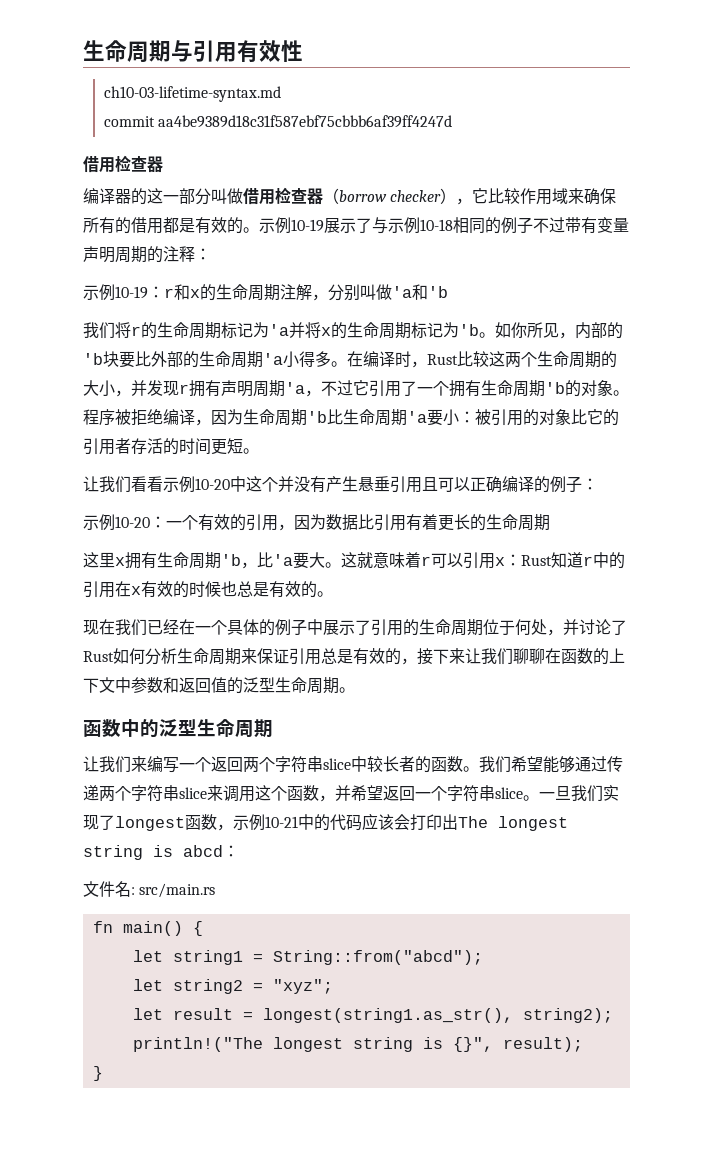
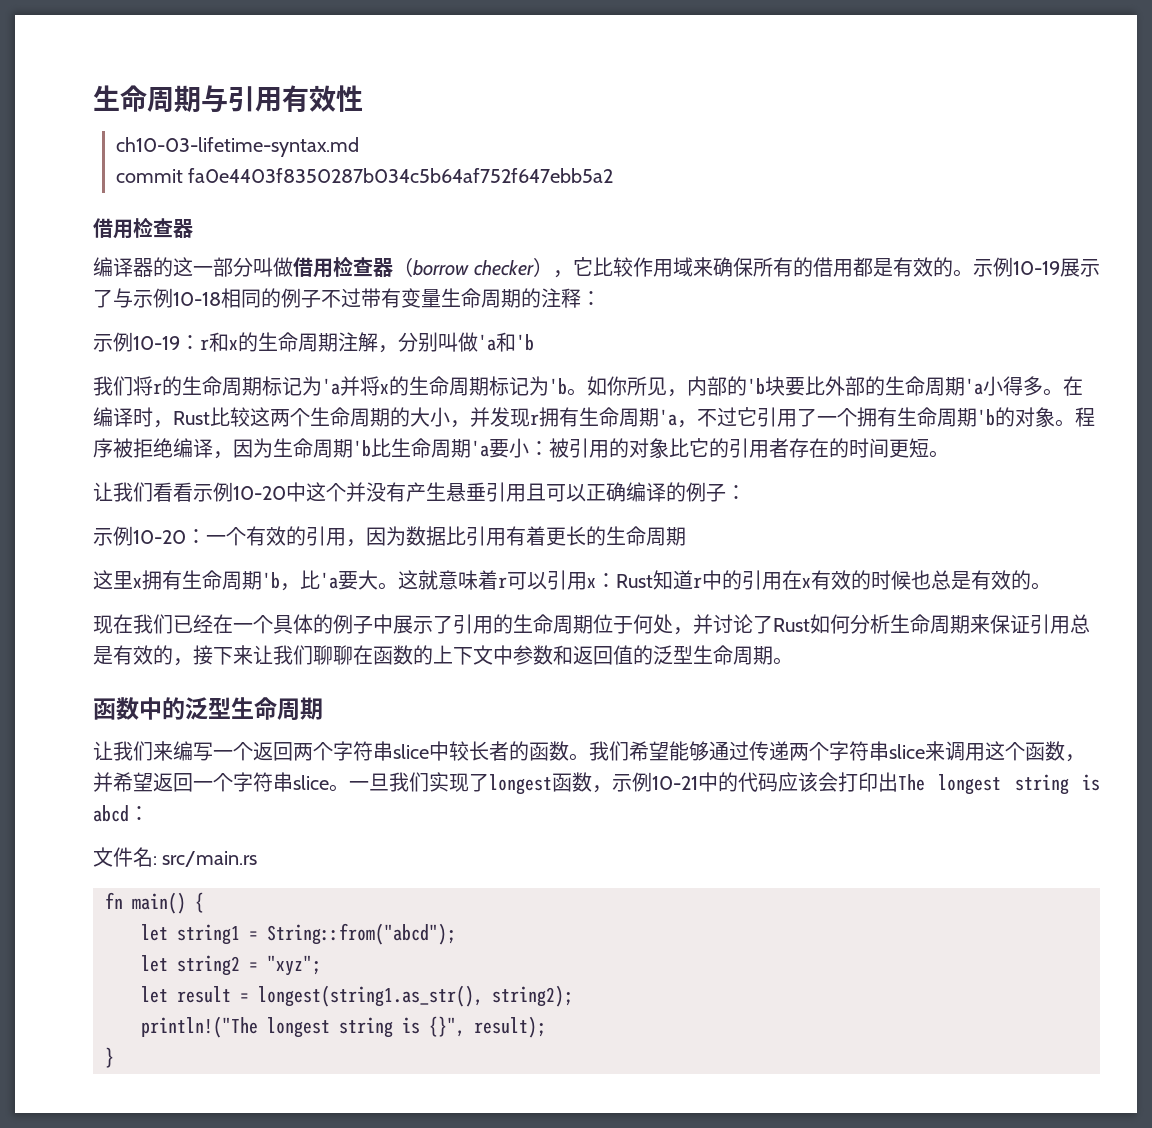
- commit aa4be9389d18c31f587ebf75cbbb6af39ff4247d
+ commit fa0e4403f8350287b034c5b64af752f647ebb5a2
- 示例10-19展示了与示例10-18相同的例子不过带有变量声明周期的注释：
+ 示例10-19展示了与示例10-18相同的例子不过带有变量生命周期的注释：
- 在编译时，Rust比较这两个生命周期的大小，并发现r拥有声明周期'a，不过它引用了一个拥有生命周期'b的对象。
+ 在编译时，Rust比较这两个生命周期的大小，并发现r拥有生命周期'a，不过它引用了一个拥有生命周期'b的对象。
- 程序被拒绝编译，因为生命周期'b比生命周期'a要小：被引用的对象比它的引用者存活的时间更短。
+ 程序被拒绝编译，因为生命周期'b比生命周期'a要小：被引用的对象比它的引用者存在的时间更短。

